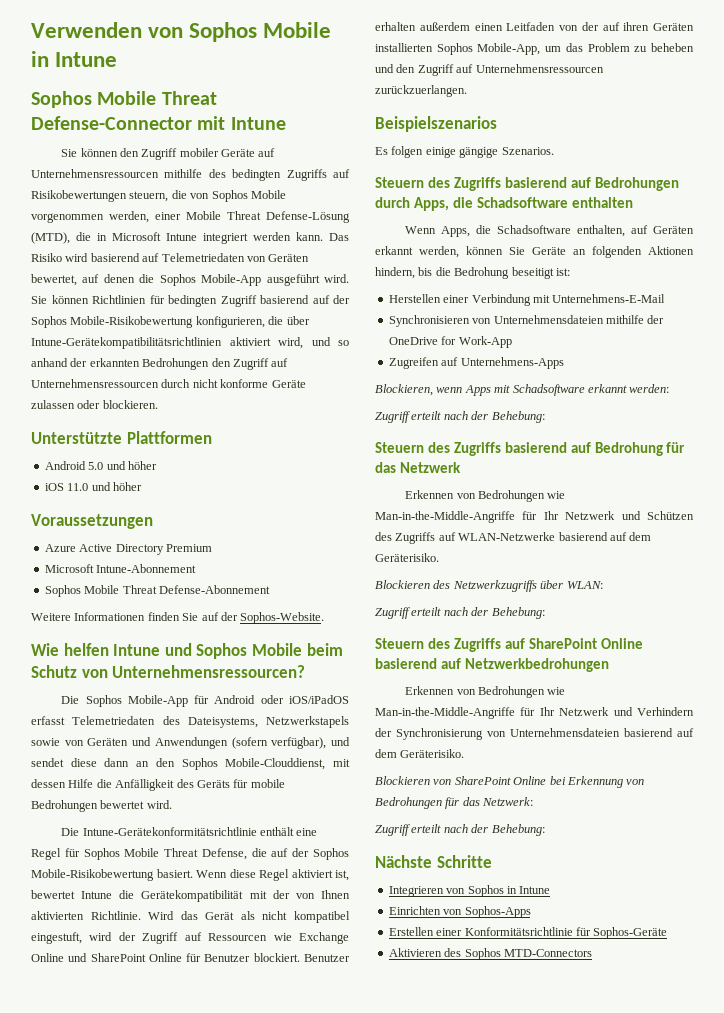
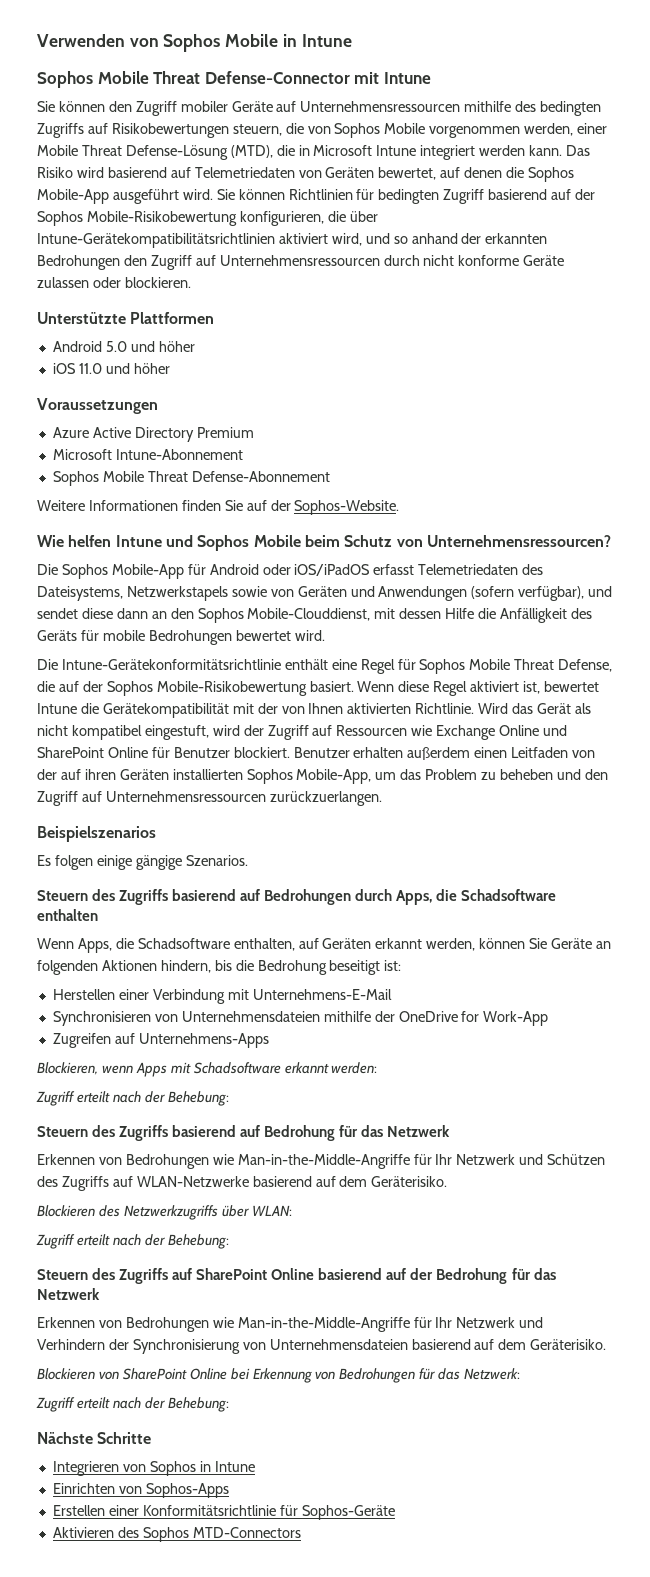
- Steuern des Zugriffs auf SharePoint Online basierend auf Netzwerkbedrohungen
+ Steuern des Zugriffs auf SharePoint Online basierend auf der Bedrohung für das Netzwerk

